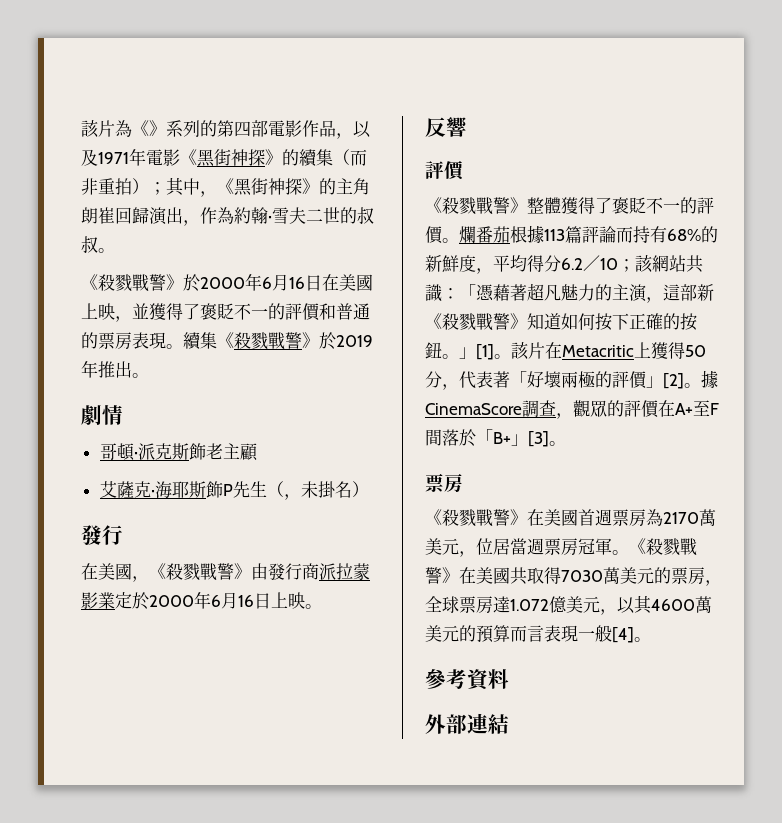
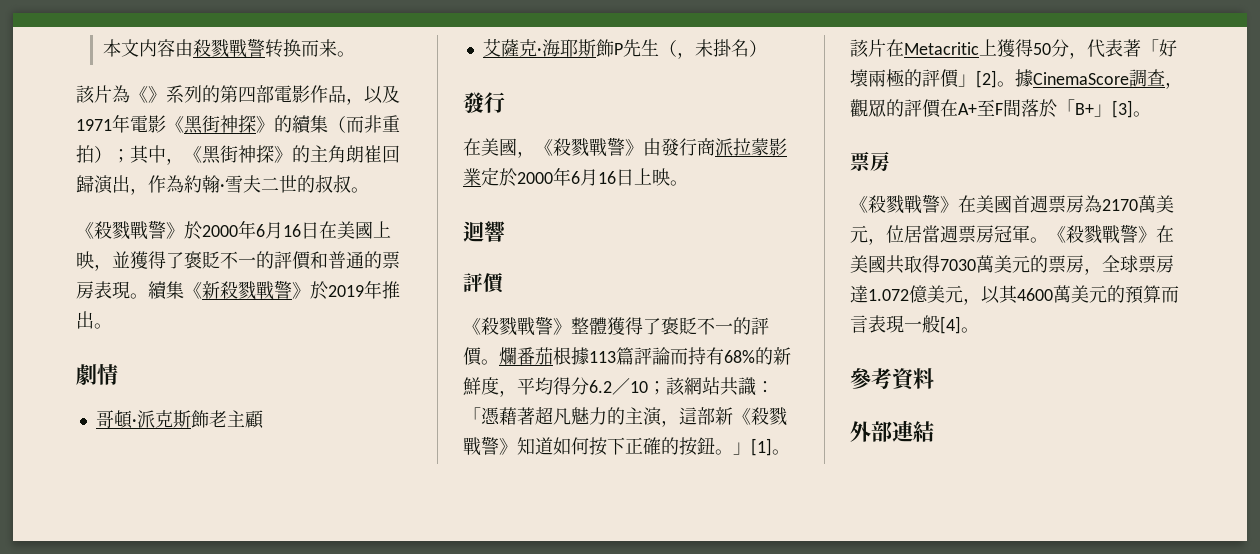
+ 本文内容由殺戮戰警转换而来。
- 續集《殺戮戰警》於2019年推出。
+ 續集《新殺戮戰警》於2019年推出。
- 反響
+ 迴響

